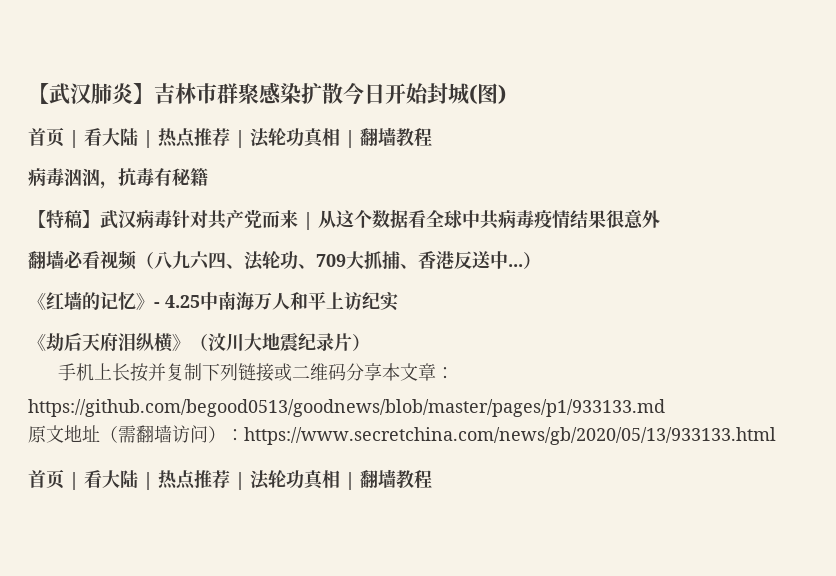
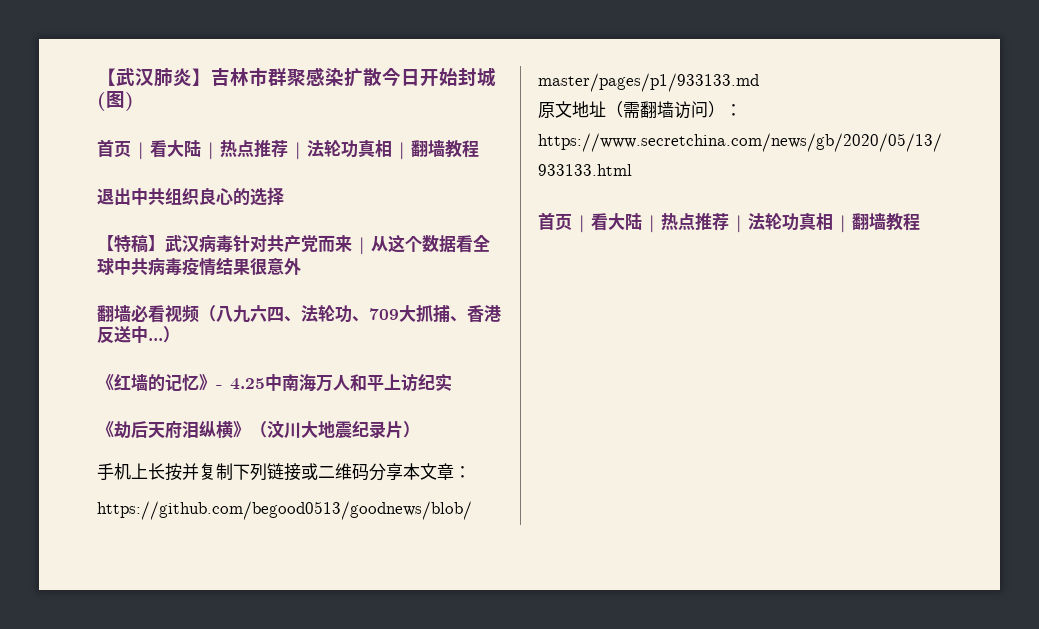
- 病毒汹汹，抗毒有秘籍
+ 退出中共组织良心的选择

